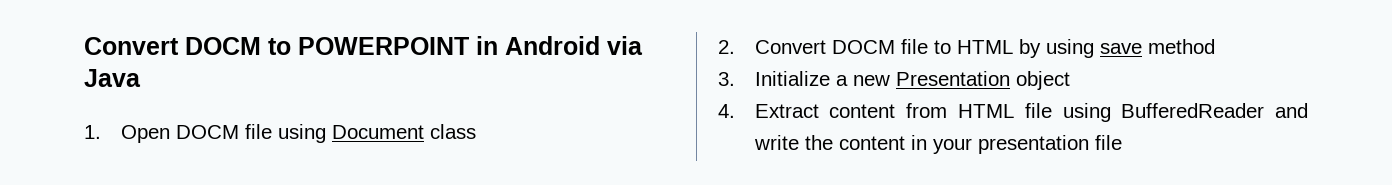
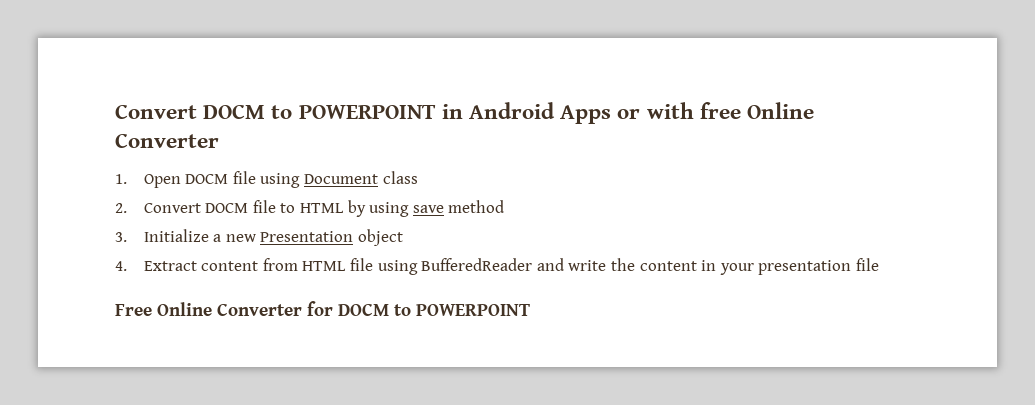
- Convert DOCM to POWERPOINT in Android via Java
+ Convert DOCM to POWERPOINT in Android Apps or with free Online Converter
+ Free Online Converter for DOCM to POWERPOINT

